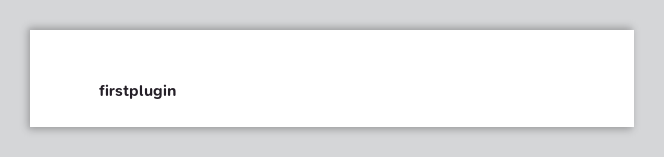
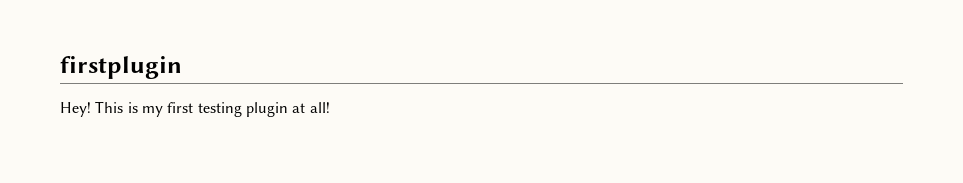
+ Hey! This is my first testing plugin at all!

